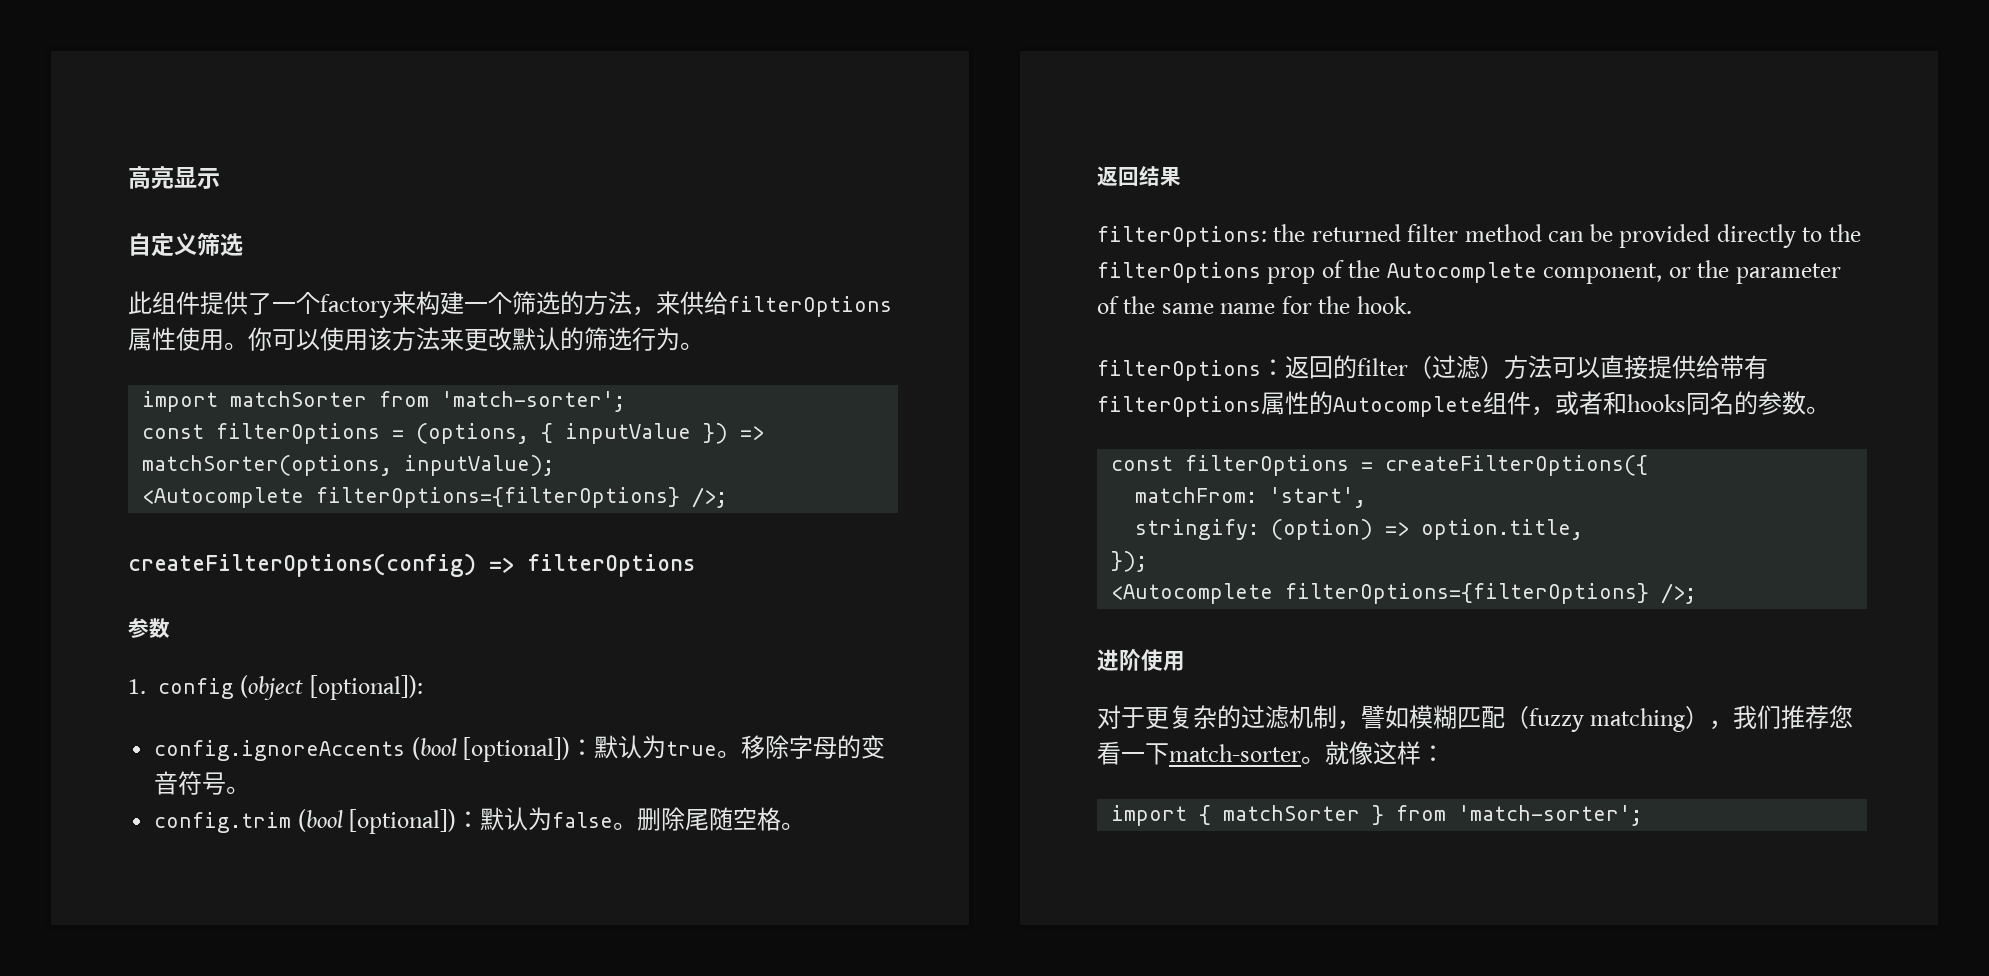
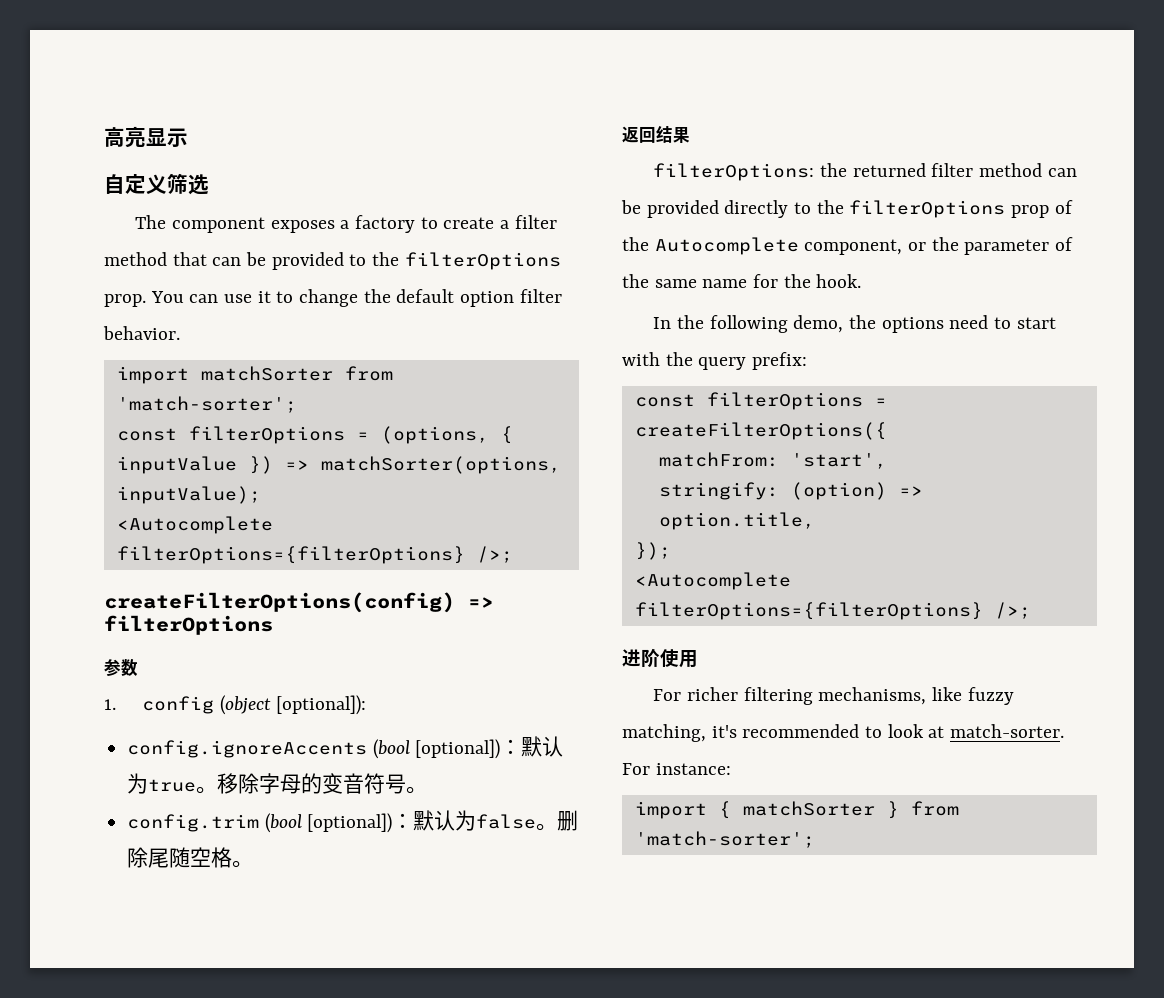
- 此组件提供了一个factory来构建一个筛选的方法，来供给filterOptions属性使用。你可以使用该方法来更改默认的筛选行为。
+ The component exposes a factory to create a filter method that can be provided to the filterOptions prop. You can use it to change the default option filter behavior.
- filterOptions：返回的filter（过滤）方法可以直接提供给带有filterOptions属性的Autocomplete组件，或者和hooks同名的参数。
+ In the following demo, the options need to start with the query prefix:
- 对于更复杂的过滤机制，譬如模糊匹配（fuzzy matching），我们推荐您看一下match-sorter。就像这样：
+ For richer filtering mechanisms, like fuzzy matching, it's recommended to look at match-sorter. For instance:

